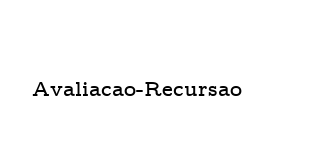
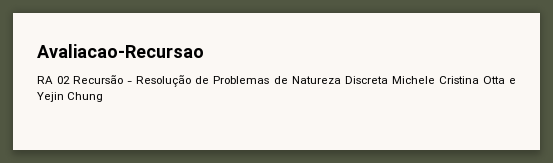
+ RA 02 Recursão - Resolução de Problemas de Natureza Discreta Michele Cristina Otta e Yejin Chung

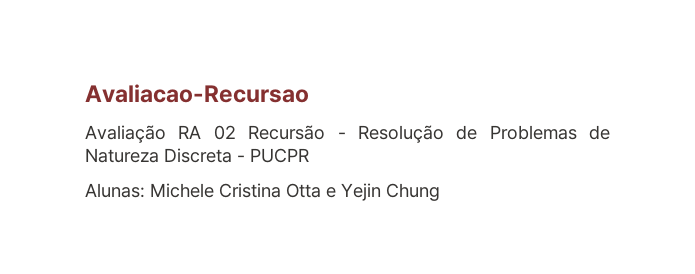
- RA 02 Recursão - Resolução de Problemas de Natureza Discreta Michele Cristina Otta e Yejin Chung
+ Avaliação RA 02 Recursão - Resolução de Problemas de Natureza Discreta - PUCPR
+ Alunas: Michele Cristina Otta e Yejin Chung

